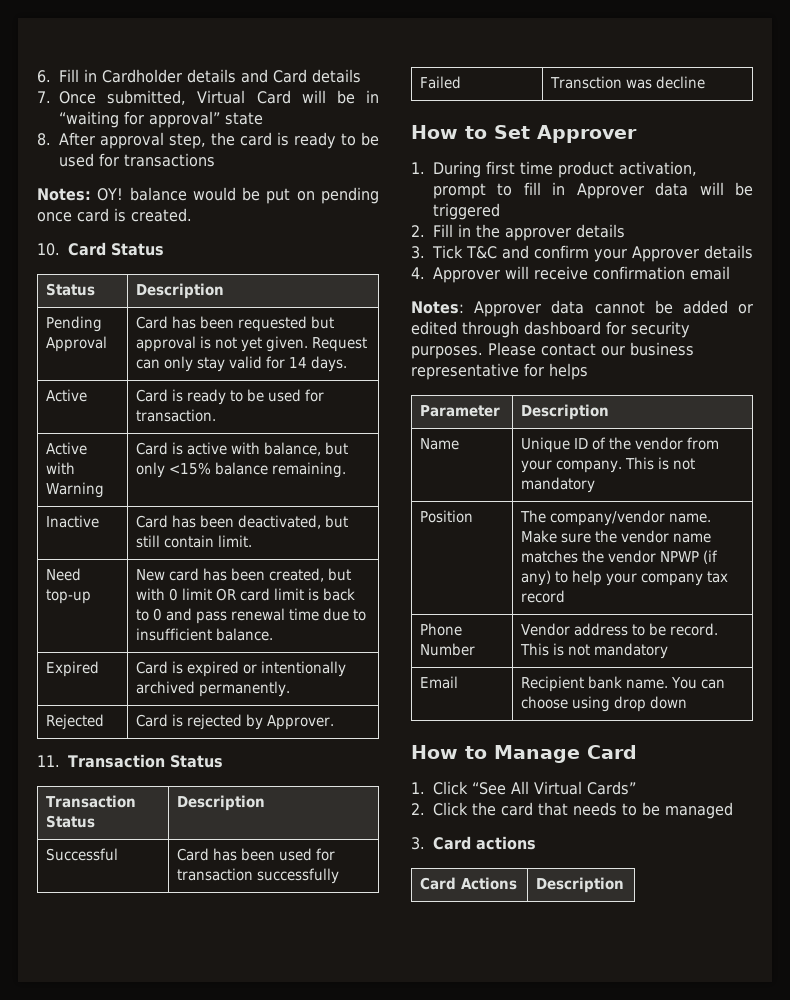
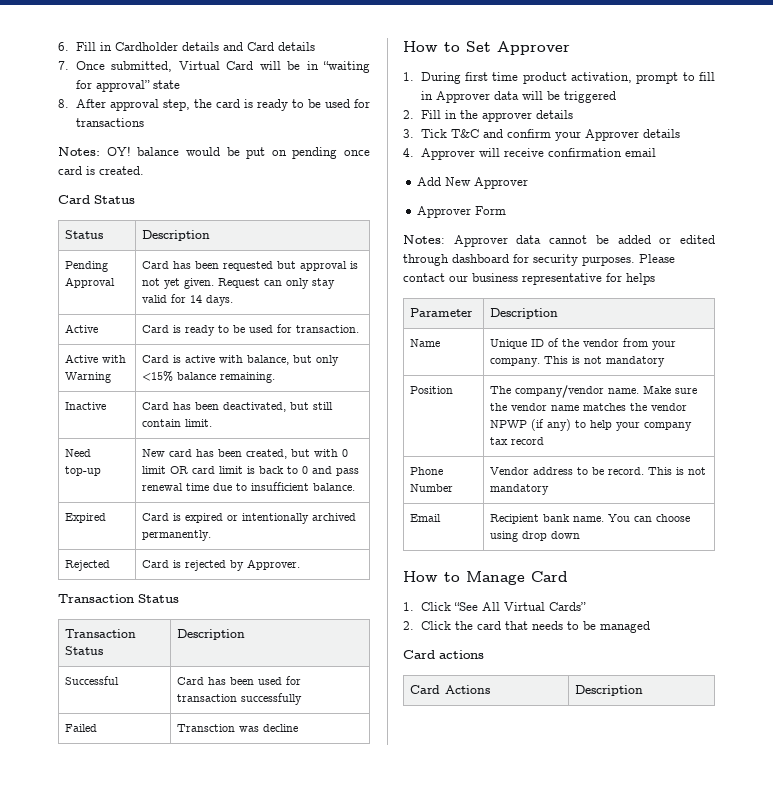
- 10. Card Status
+ Card Status
  Rejected | Card is rejected by Approver.
- 11. Transaction Status
+ Transaction Status
+ Add New Approver
+ Approver Form
- 3. Card actions
+ Card actions

